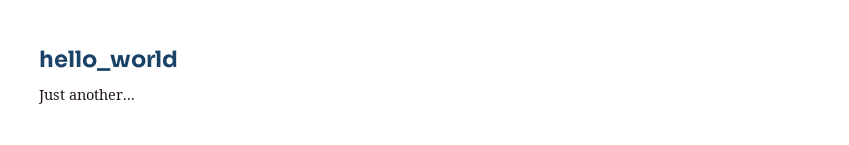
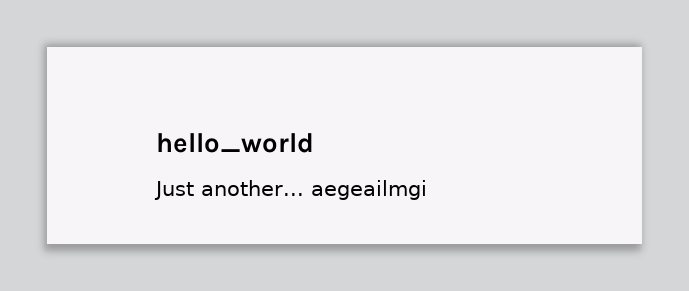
- Just another...
+ Just another... aegeailmgi

